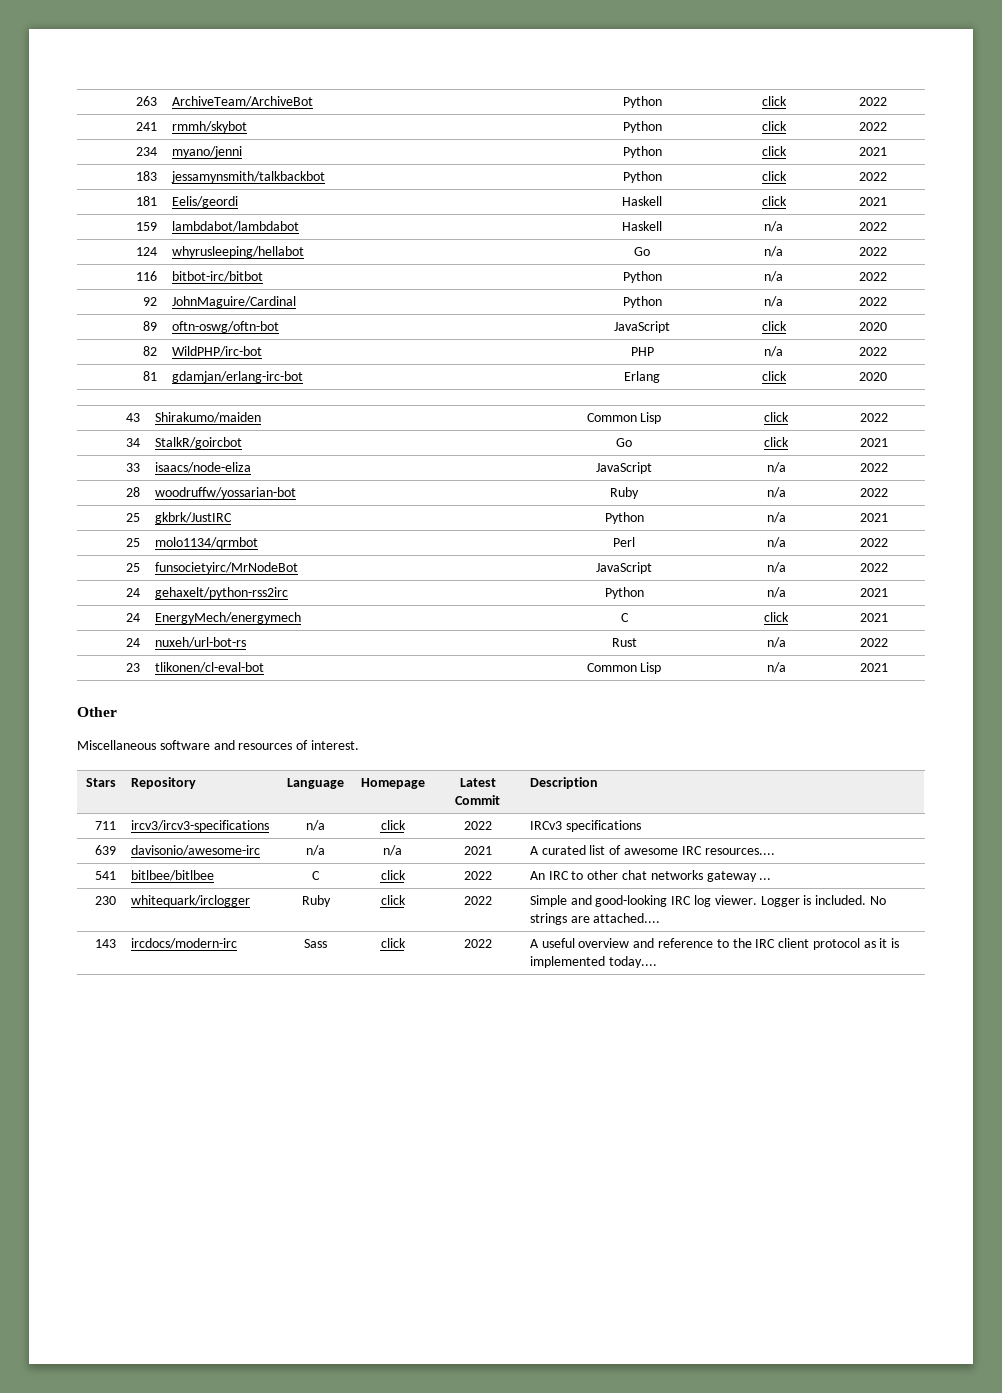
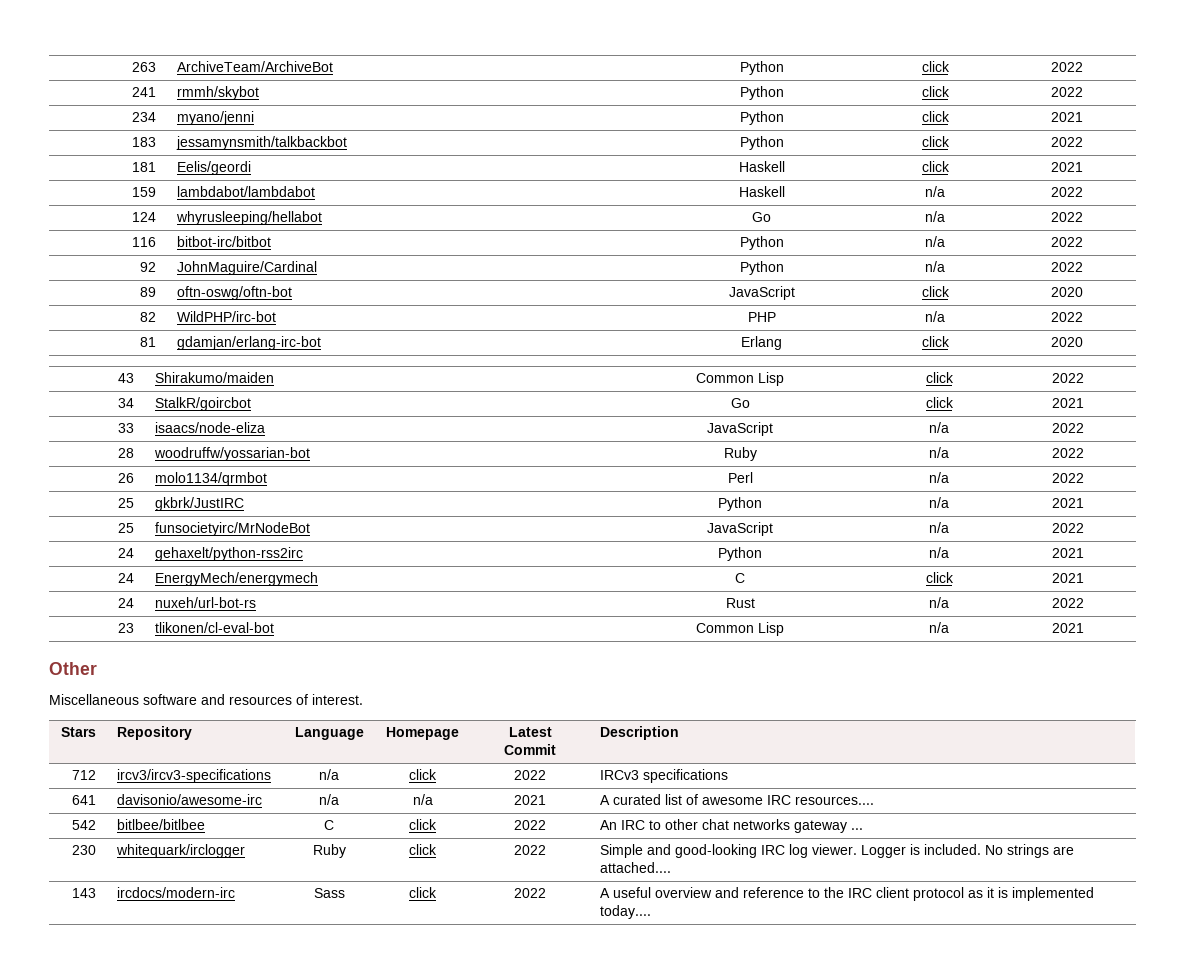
+ 26 | molo1134/qrmbot | Perl | n/a | 2022
- 25 | molo1134/qrmbot | Perl | n/a | 2022
- 711 | ircv3/ircv3-specifications | n/a | click | 2022 | IRCv3 specifications
+ 712 | ircv3/ircv3-specifications | n/a | click | 2022 | IRCv3 specifications
- 639 | davisonio/awesome-irc | n/a | n/a | 2021 | A curated list of awesome IRC resources....
+ 641 | davisonio/awesome-irc | n/a | n/a | 2021 | A curated list of awesome IRC resources....
- 541 | bitlbee/bitlbee | C | click | 2022 | An IRC to other chat networks gateway ...
+ 542 | bitlbee/bitlbee | C | click | 2022 | An IRC to other chat networks gateway ...

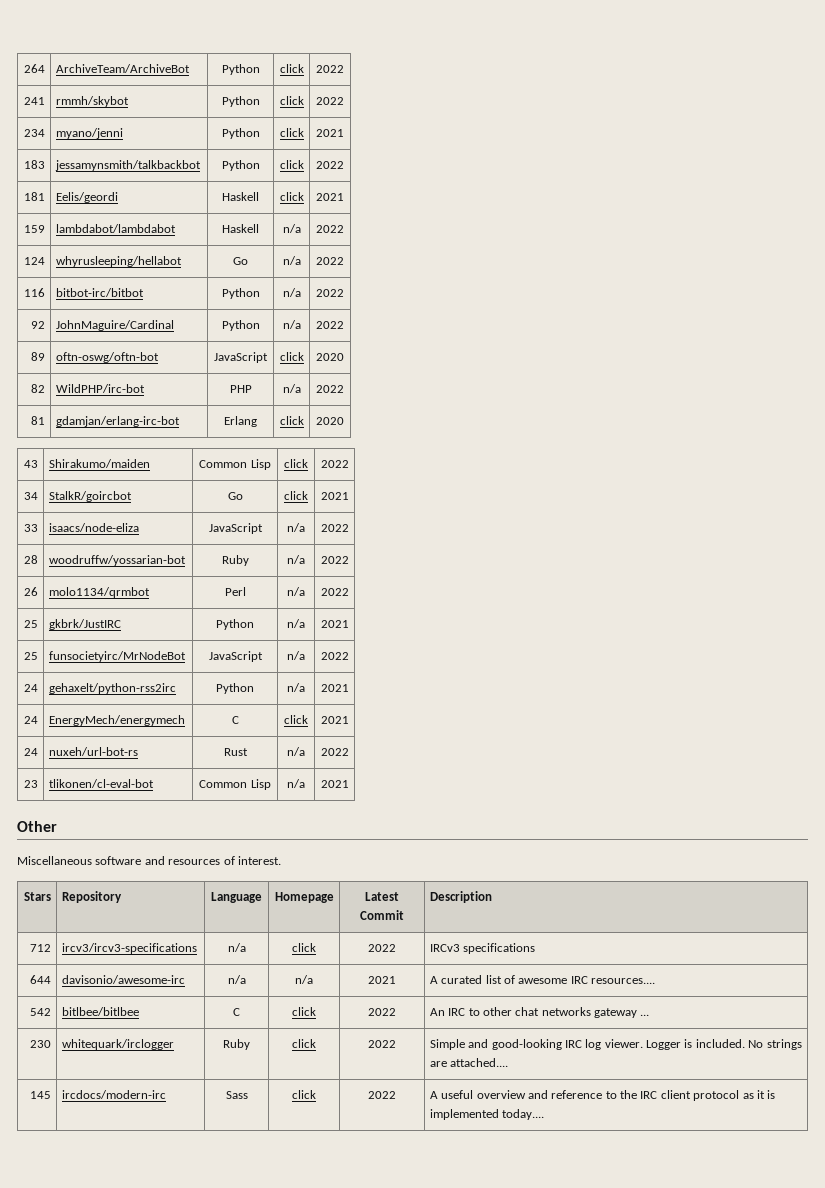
- 263 | ArchiveTeam/ArchiveBot | Python | click | 2022
+ 264 | ArchiveTeam/ArchiveBot | Python | click | 2022
- 641 | davisonio/awesome-irc | n/a | n/a | 2021 | A curated list of awesome IRC resources....
+ 644 | davisonio/awesome-irc | n/a | n/a | 2021 | A curated list of awesome IRC resources....
- 143 | ircdocs/modern-irc | Sass | click | 2022 | A useful overview and reference to the IRC client protocol as it is implemented today....
+ 145 | ircdocs/modern-irc | Sass | click | 2022 | A useful overview and reference to the IRC client protocol as it is implemented today....

